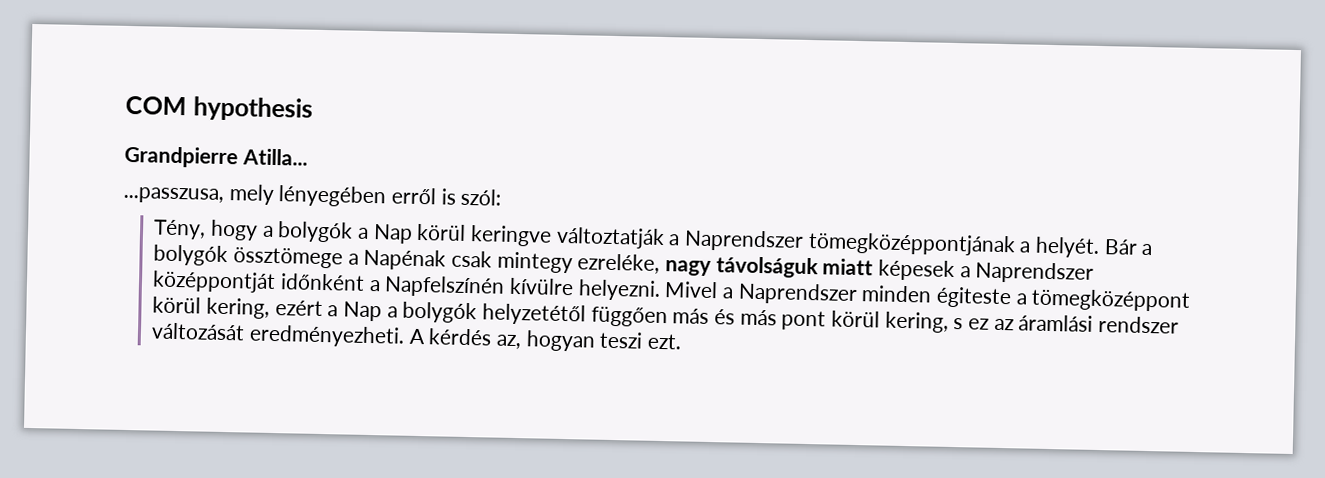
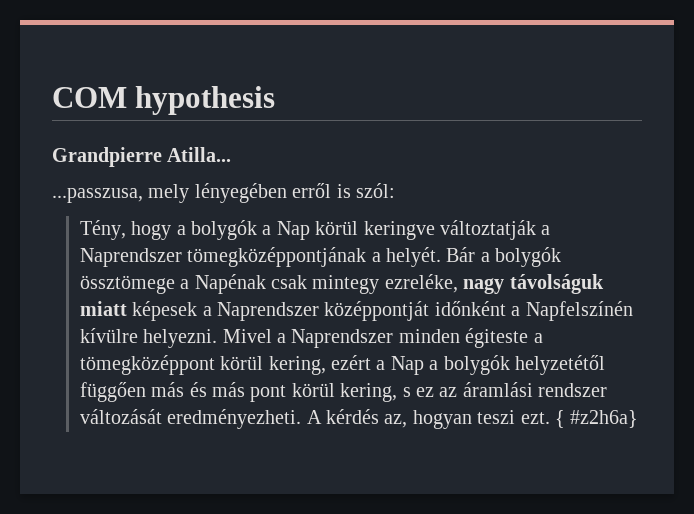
+ { #z2h6a}

